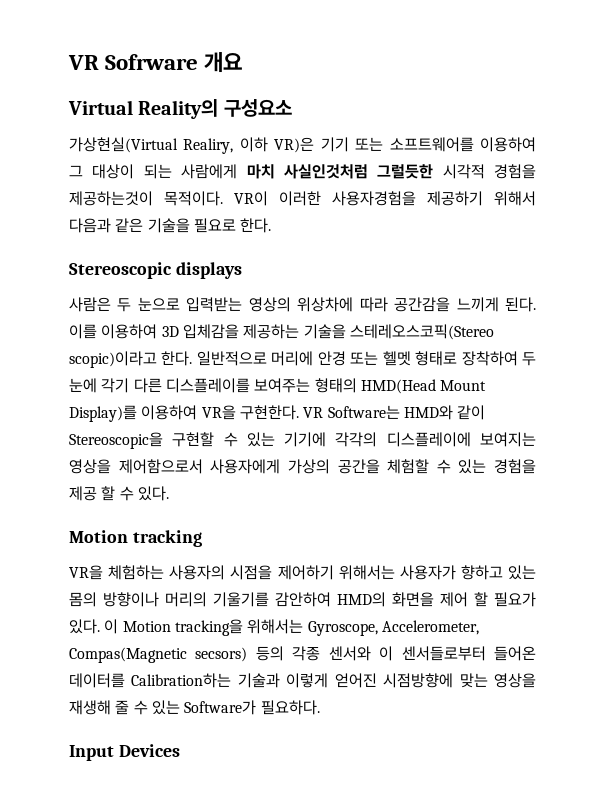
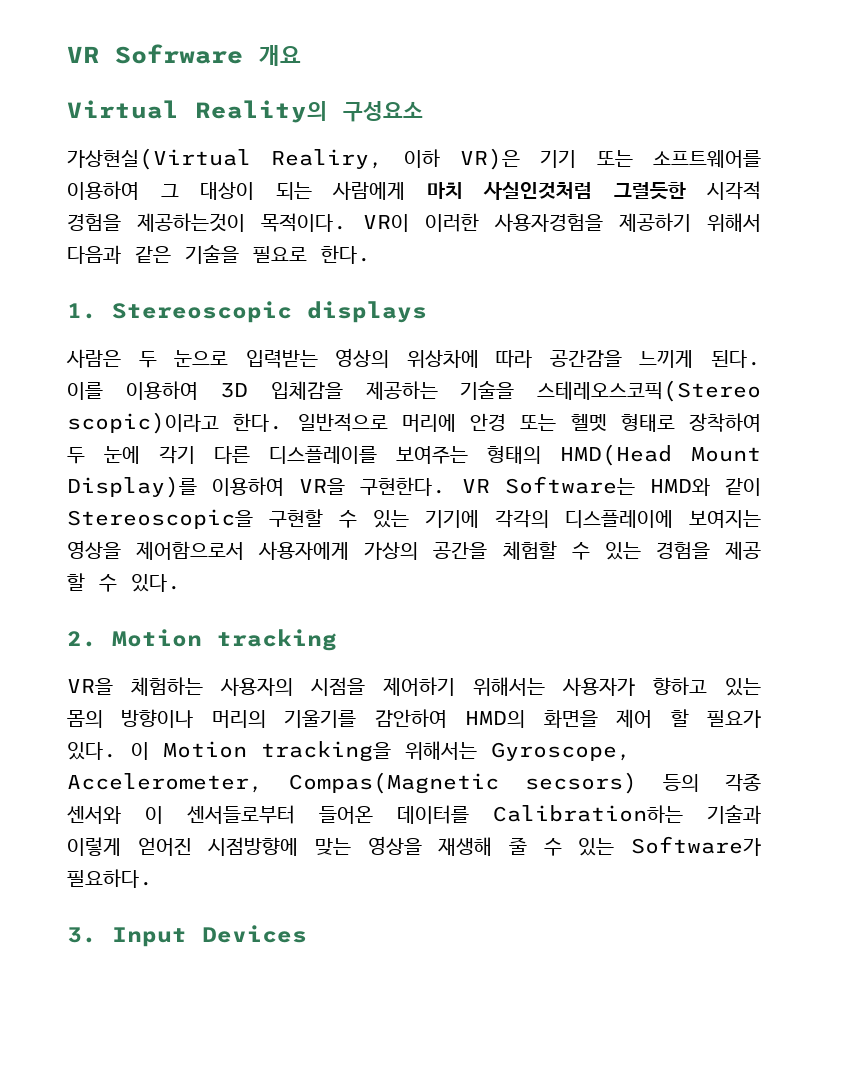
- Stereoscopic displays
+ 1. Stereoscopic displays
- Motion tracking
+ 2. Motion tracking
- Input Devices
+ 3. Input Devices

